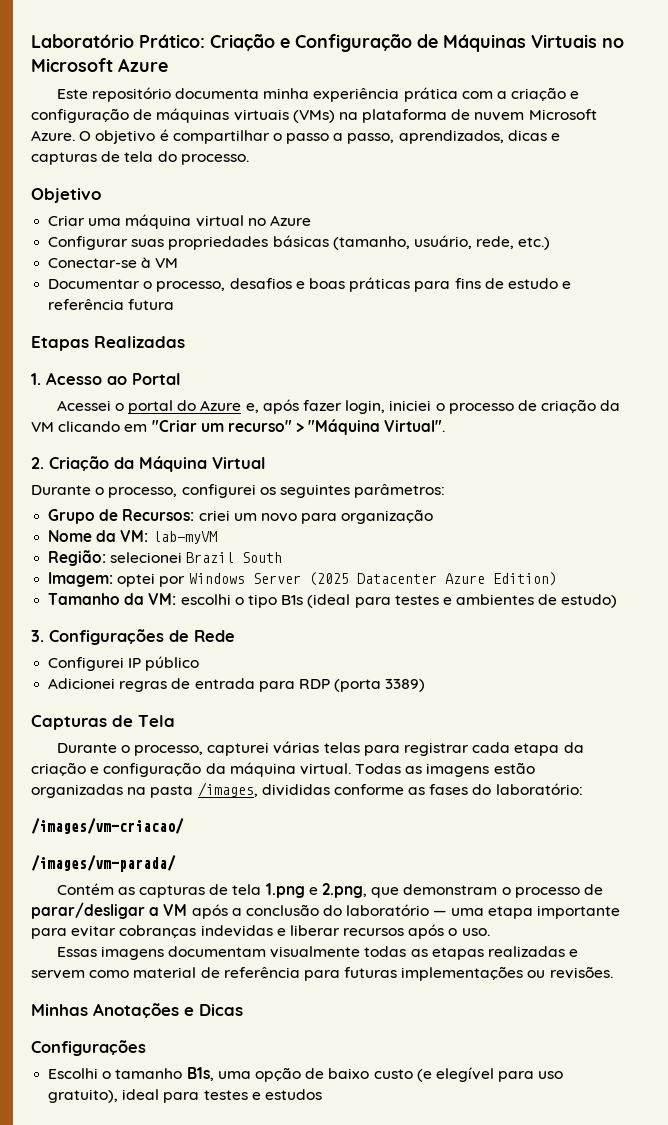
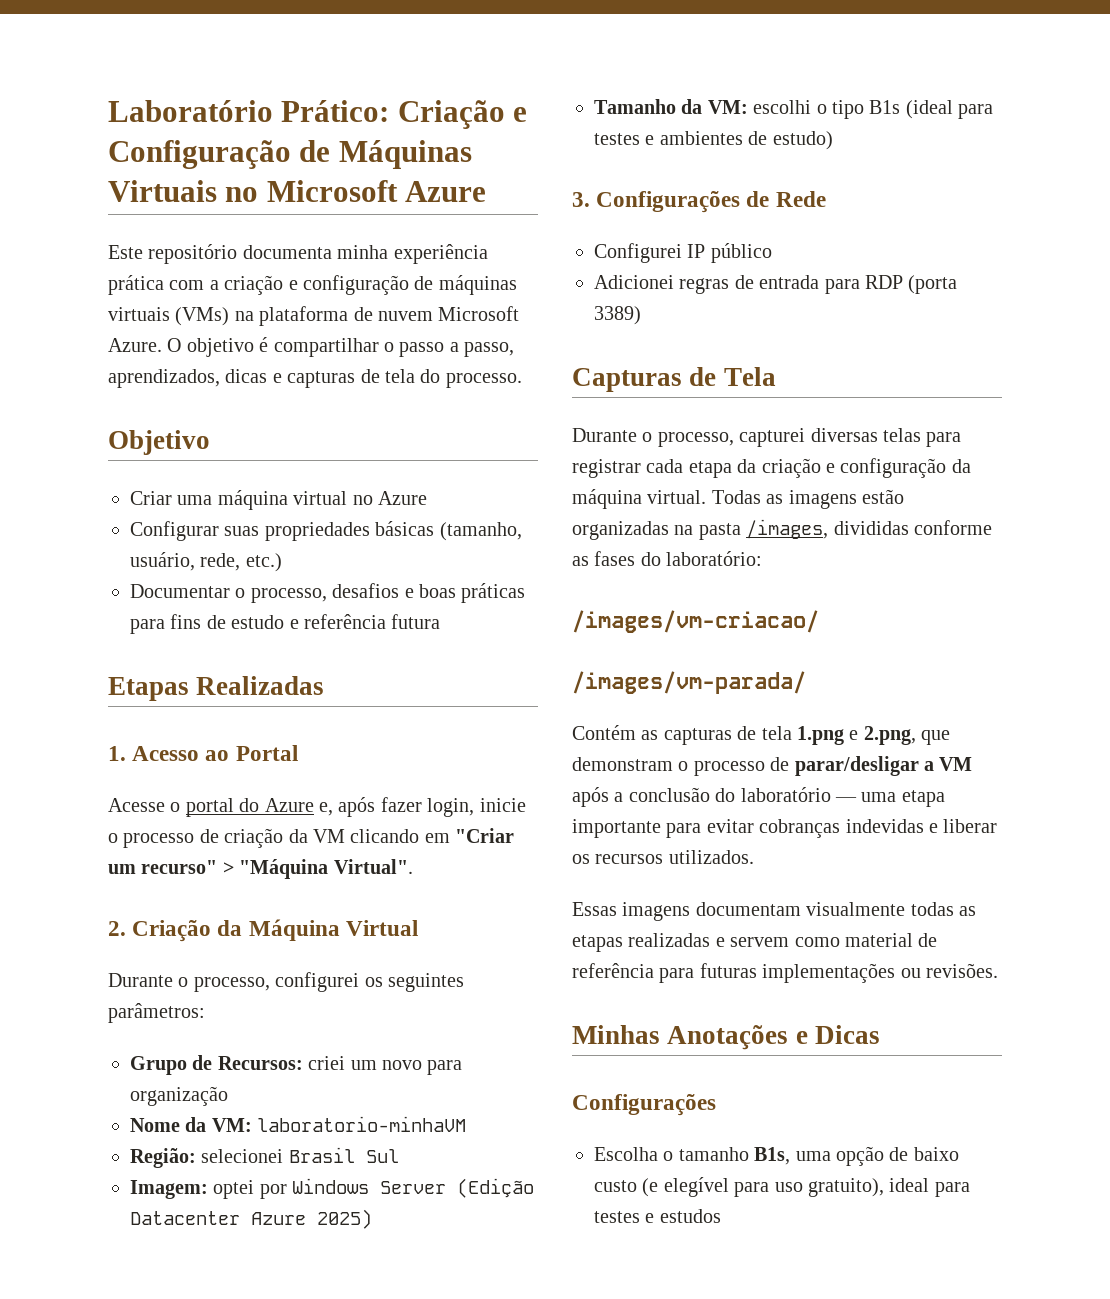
- Conectar-se à VM
- Acessei o portal do Azure e, após fazer login, iniciei o processo de criação da VM clicando em "Criar um recurso" > "Máquina Virtual".
+ Acesse o portal do Azure e, após fazer login, inicie o processo de criação da VM clicando em "Criar um recurso" > "Máquina Virtual".
- Nome da VM: lab-myVM
+ Nome da VM: laboratorio-minhaVM
- Região: selecionei Brazil South
+ Região: selecionei Brasil Sul
- Imagem: optei por Windows Server (2025 Datacenter Azure Edition)
+ Imagem: optei por Windows Server (Edição Datacenter Azure 2025)
- Durante o processo, capturei várias telas para registrar cada etapa da criação e configuração da máquina virtual.
+ Durante o processo, capturei diversas telas para registrar cada etapa da criação e configuração da máquina virtual.
- Contém as capturas de tela 1.png e 2.png, que demonstram o processo de parar/desligar a VM após a conclusão do laboratório — uma etapa importante para evitar cobranças indevidas e liberar recursos após o uso.
+ Contém as capturas de tela 1.png e 2.png, que demonstram o processo de parar/desligar a VM após a conclusão do laboratório — uma etapa importante para evitar cobranças indevidas e liberar os recursos utilizados.
- Escolhi o tamanho B1s, uma opção de baixo custo (e elegível para uso gratuito), ideal para testes e estudos
+ Escolha o tamanho B1s, uma opção de baixo custo (e elegível para uso gratuito), ideal para testes e estudos

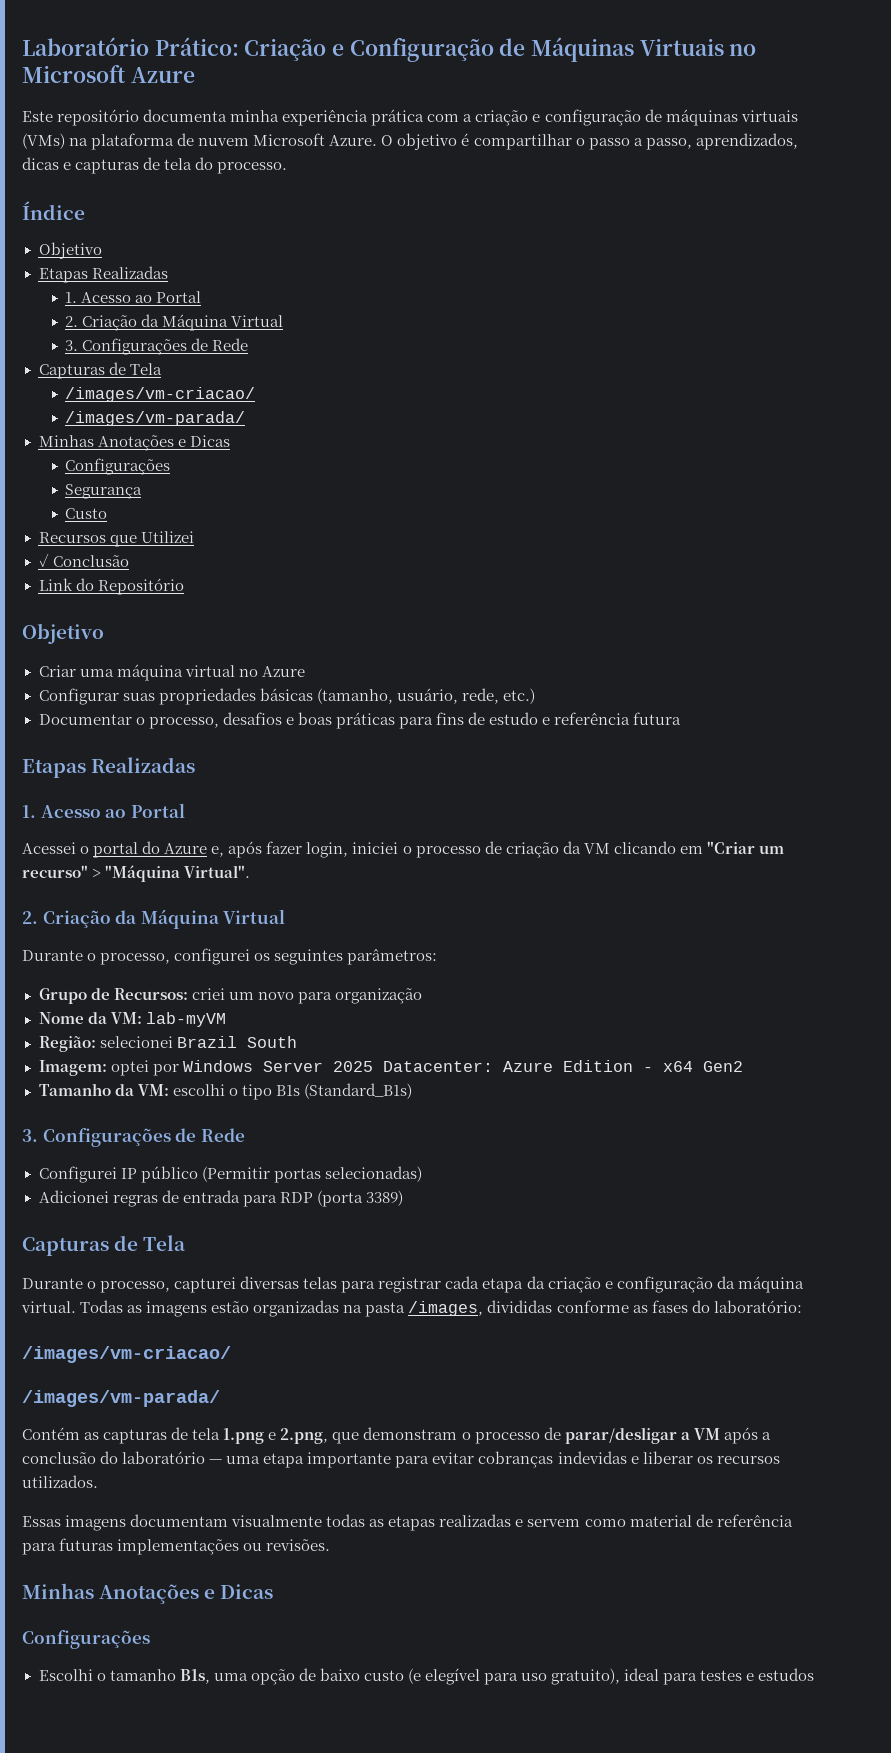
+ Índice
+ Objetivo
+ Etapas Realizadas
+ 1. Acesso ao Portal
+ 2. Criação da Máquina Virtual
+ 3. Configurações de Rede
+ Capturas de Tela
+ /images/vm-criacao/
+ /images/vm-parada/
+ Minhas Anotações e Dicas
+ Configurações
+ Segurança
+ Custo
+ Recursos que Utilizei
+ ✓ Conclusão
+ Link do Repositório
- Acesse o portal do Azure e, após fazer login, inicie o processo de criação da VM clicando em "Criar um recurso" > "Máquina Virtual".
+ Acessei o portal do Azure e, após fazer login, iniciei o processo de criação da VM clicando em "Criar um recurso" > "Máquina Virtual".
- Nome da VM: laboratorio-minhaVM
+ Nome da VM: lab-myVM
- Região: selecionei Brasil Sul
+ Região: selecionei Brazil South
- Imagem: optei por Windows Server (Edição Datacenter Azure 2025)
+ Imagem: optei por Windows Server 2025 Datacenter: Azure Edition - x64 Gen2
- Tamanho da VM: escolhi o tipo B1s (ideal para testes e ambientes de estudo)
+ Tamanho da VM: escolhi o tipo B1s (Standard_B1s)
- Configurei IP público
+ Configurei IP público (Permitir portas selecionadas)
- Escolha o tamanho B1s, uma opção de baixo custo (e elegível para uso gratuito), ideal para testes e estudos
+ Escolhi o tamanho B1s, uma opção de baixo custo (e elegível para uso gratuito), ideal para testes e estudos

